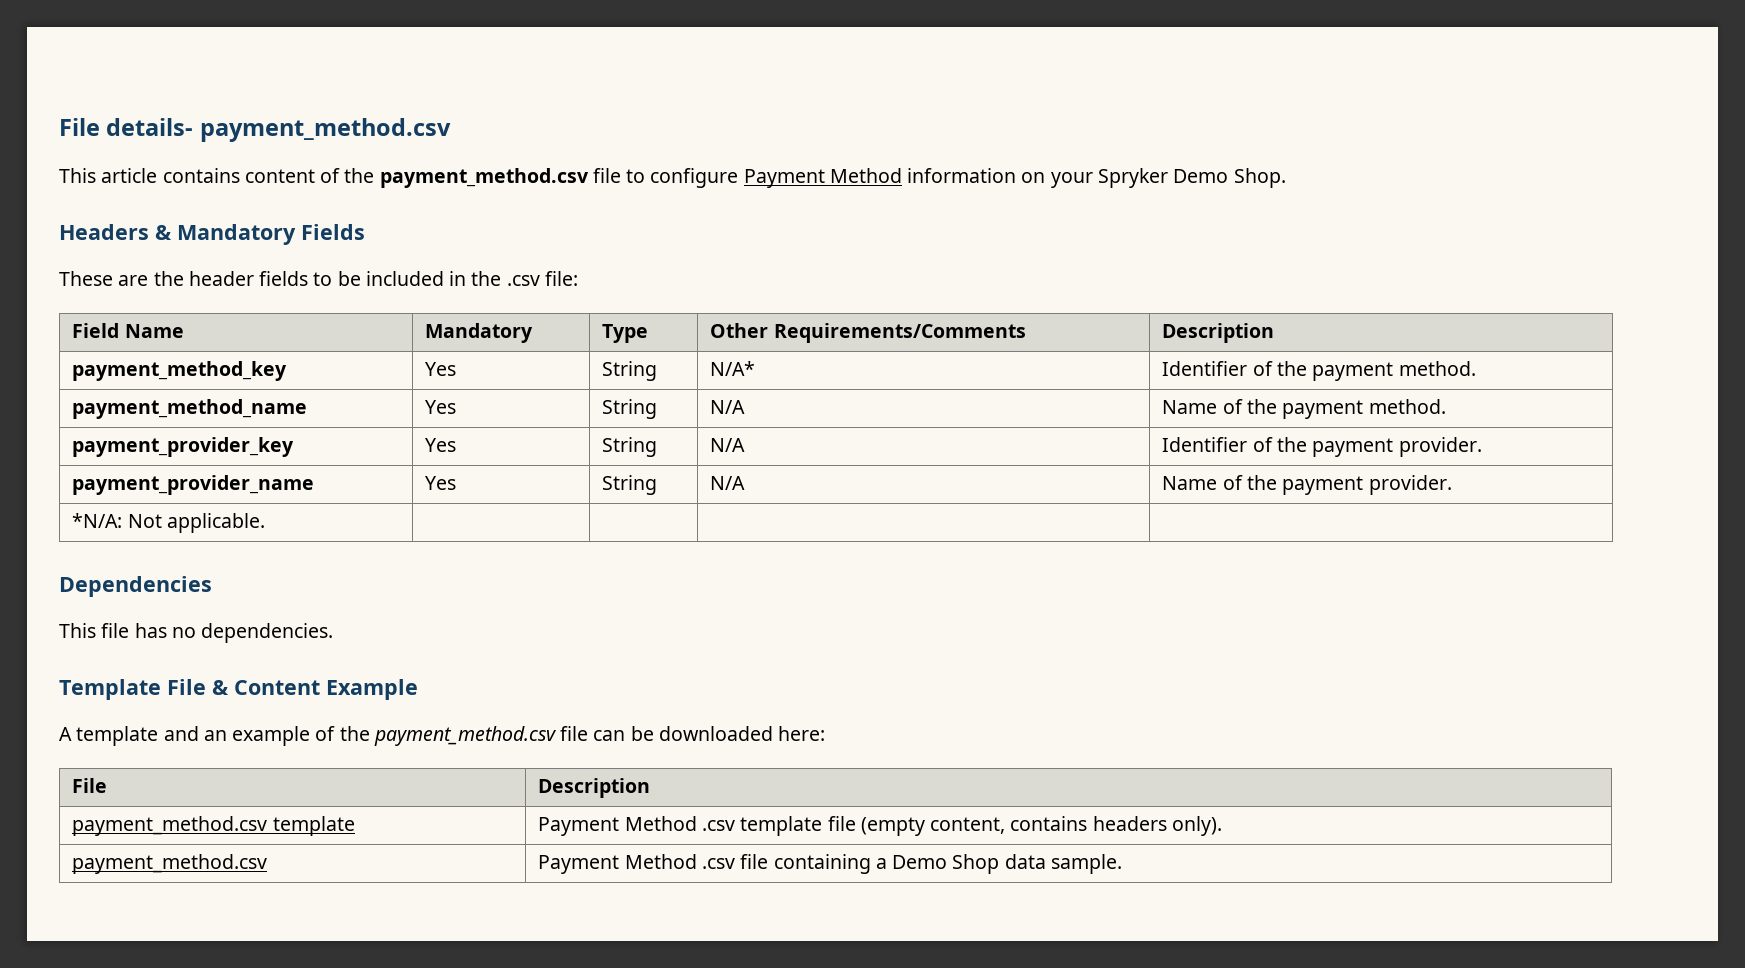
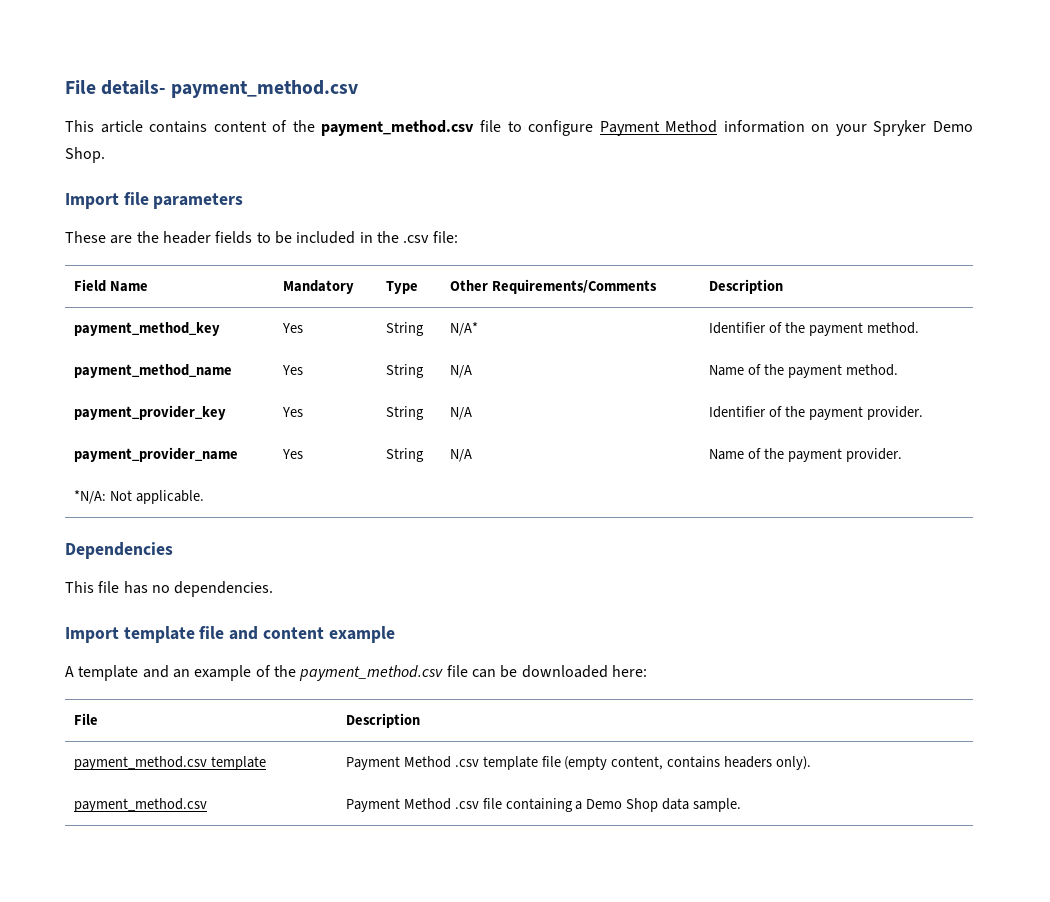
- Headers & Mandatory Fields
+ Import file parameters
- Template File & Content Example
+ Import template file and content example

